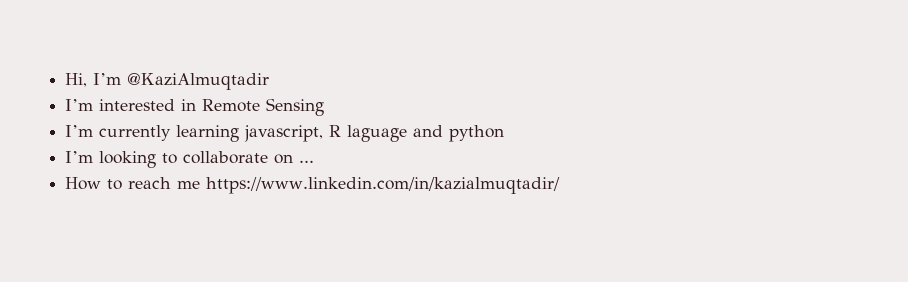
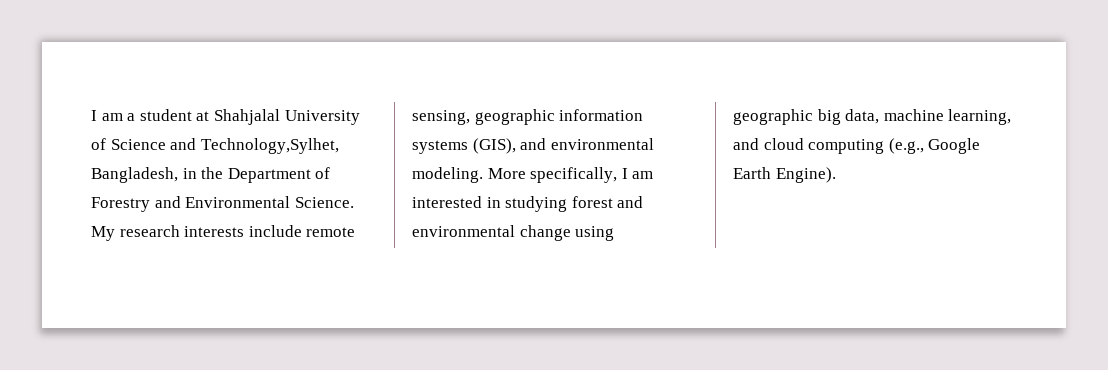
- Hi, I’m @KaziAlmuqtadir
- I’m interested in Remote Sensing
- I’m currently learning javascript, R laguage and python
- I’m looking to collaborate on ...
- How to reach me https://www.linkedin.com/in/kazialmuqtadir/
+ I am a student at Shahjalal University of Science and Technology,Sylhet, Bangladesh, in the Department of Forestry and Environmental Science. My research interests include remote sensing, geographic information systems (GIS), and environmental modeling. More specifically, I am interested in studying forest and environmental change using geographic big data, machine learning, and cloud computing (e.g., Google Earth Engine).

